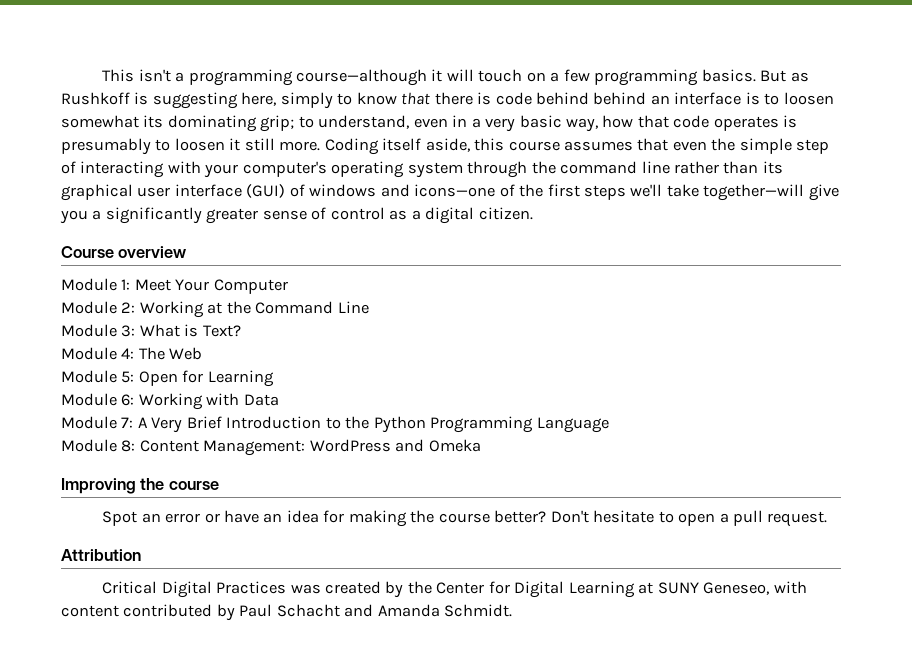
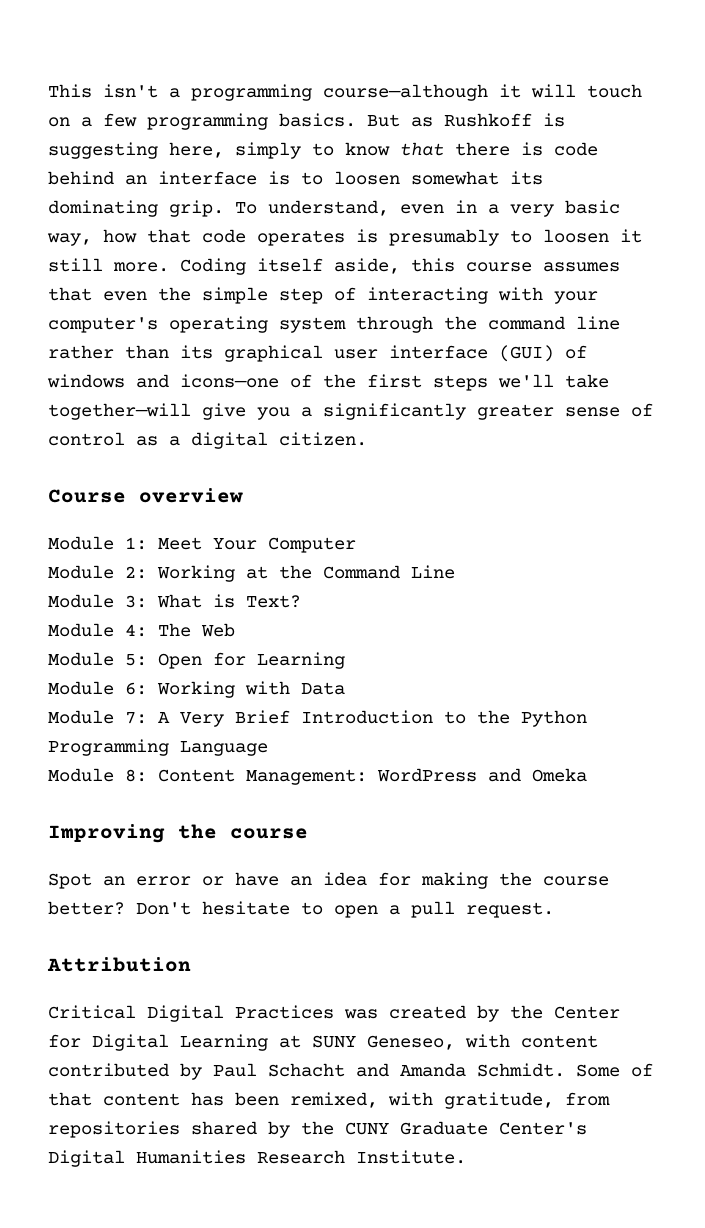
- But as Rushkoff is suggesting here, simply to know that there is code behind behind an interface is to loosen somewhat its dominating grip; to understand, even in a very basic way, how that code operates is presumably to loosen it still more.
+ But as Rushkoff is suggesting here, simply to know that there is code behind an interface is to loosen somewhat its dominating grip. To understand, even in a very basic way, how that code operates is presumably to loosen it still more.
+ Some of that content has been remixed, with gratitude, from repositories shared by the CUNY Graduate Center's Digital Humanities Research Institute.

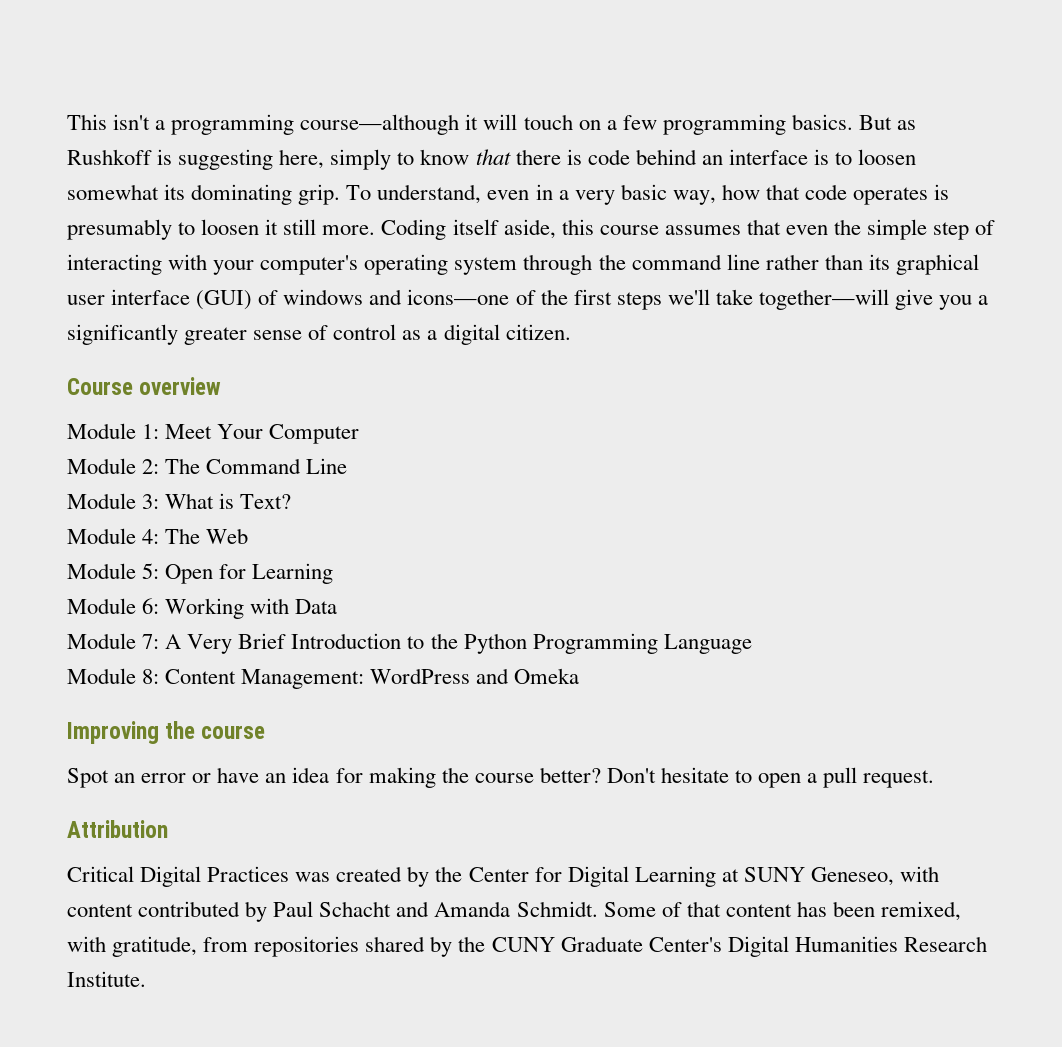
- Module 2: Working at the Command Line
+ Module 2: The Command Line

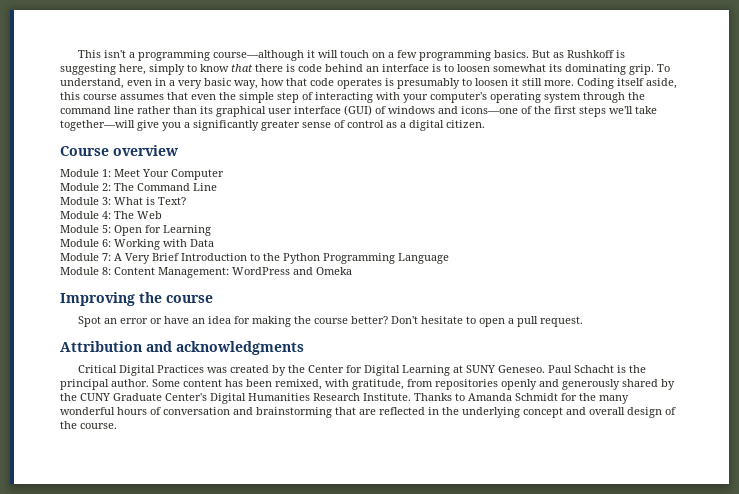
- Attribution
+ Attribution and acknowledgments
- Critical Digital Practices was created by the Center for Digital Learning at SUNY Geneseo, with content contributed by Paul Schacht and Amanda Schmidt. Some of that content has been remixed, with gratitude, from repositories shared by the CUNY Graduate Center's Digital Humanities Research Institute.
+ Critical Digital Practices was created by the Center for Digital Learning at SUNY Geneseo. Paul Schacht is the principal author. Some content has been remixed, with gratitude, from repositories openly and generously shared by the CUNY Graduate Center's Digital Humanities Research Institute.
+ Thanks to Amanda Schmidt for the many wonderful hours of conversation and brainstorming that are reflected in the underlying concept and overall design of the course.

